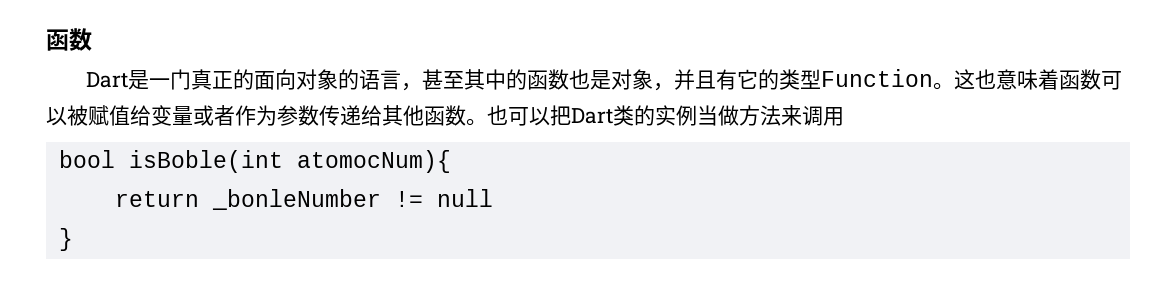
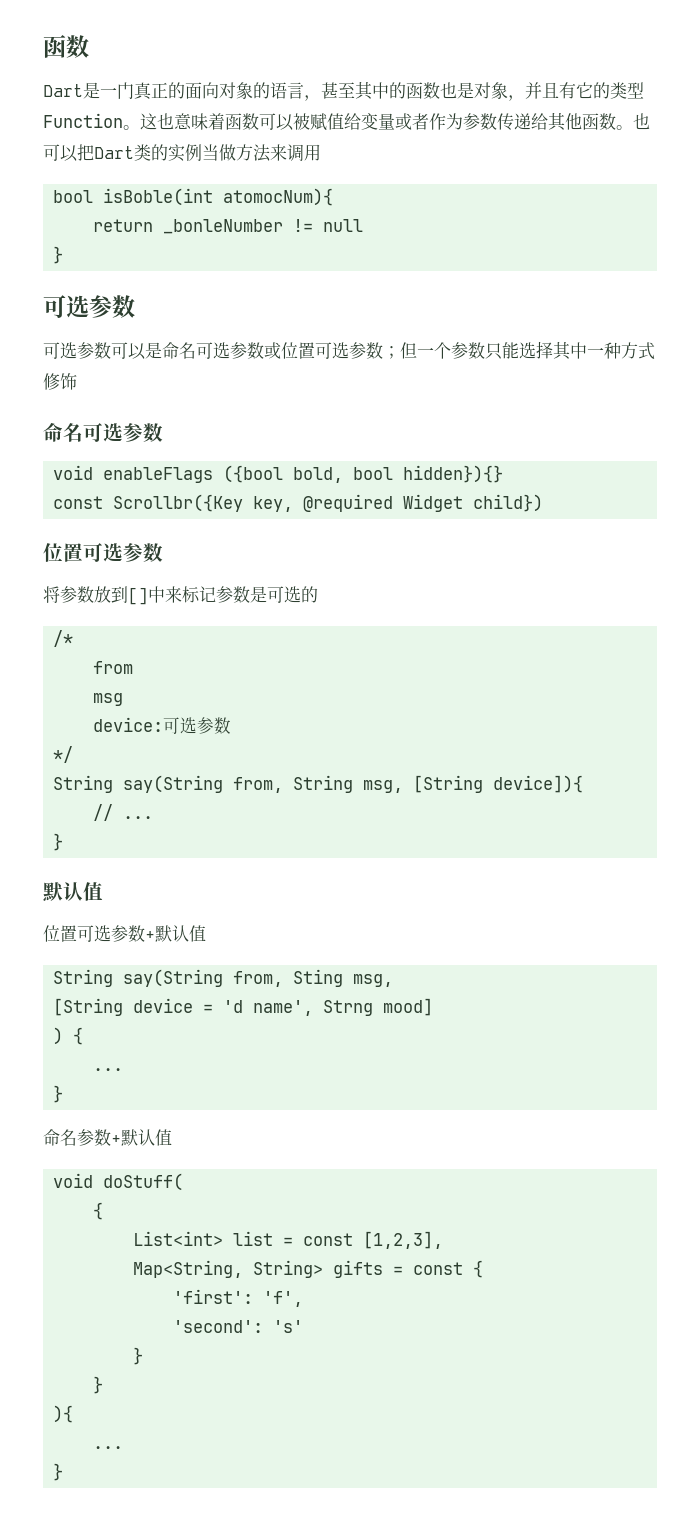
  return _bonleNumber != null
+ }
+ 可选参数
+ 可选参数可以是命名可选参数或位置可选参数；但一个参数只能选择其中一种方式修饰
+ 命名可选参数
+ void enableFlags ({bool bold, bool hidden}){}
+ const Scrollbr({Key key, @required Widget child})
+ 位置可选参数
+ 将参数放到[]中来标记参数是可选的
+ /*
+ from
+ msg
+ device:可选参数
+ */
+ String say(String from, String msg, [String device]){
+ // ...
+ }
+ 默认值
+ 位置可选参数+默认值
+ String say(String from, Sting msg,
+ [String device = 'd name', Strng mood]
+ ) {
+ ...
+ }
+ 命名参数+默认值
+ void doStuff(
+ {
+ List<int> list = const [1,2,3],
+ Map<String, String> gifts = const {
+ 'first': 'f',
+ 'second': 's'
+ }
+ }
+ ){
+ ...

